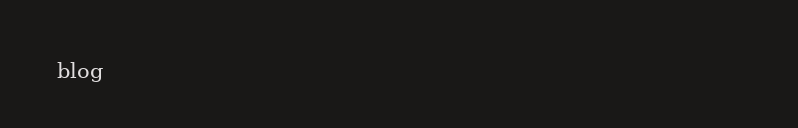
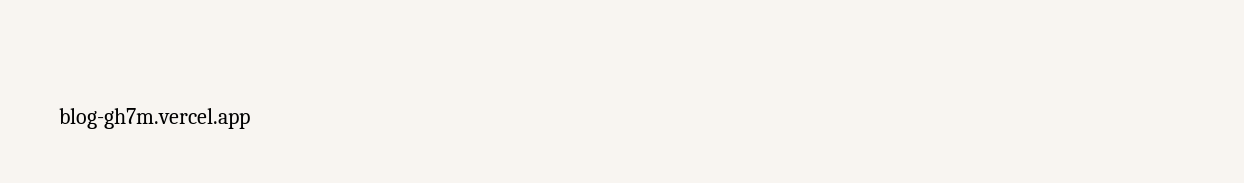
- blog
+ blog-gh7m.vercel.app

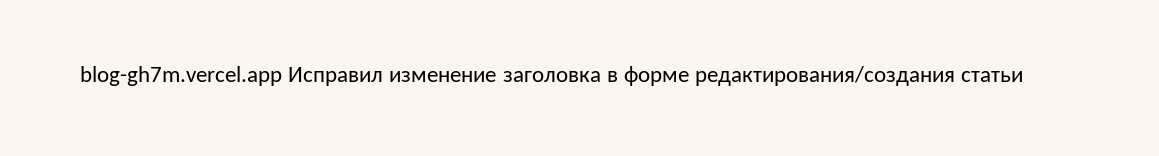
- blog-gh7m.vercel.app
+ blog-gh7m.vercel.app Исправил изменение заголовка в форме редактирования/создания статьи

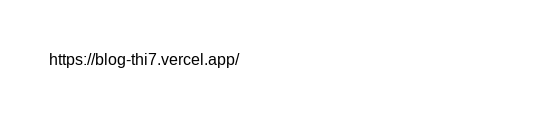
- blog-gh7m.vercel.app Исправил изменение заголовка в форме редактирования/создания статьи
+ https://blog-thi7.vercel.app/

